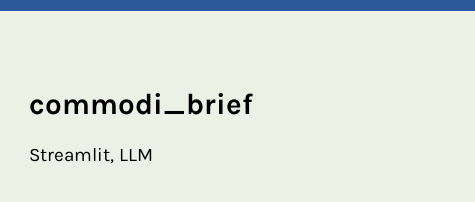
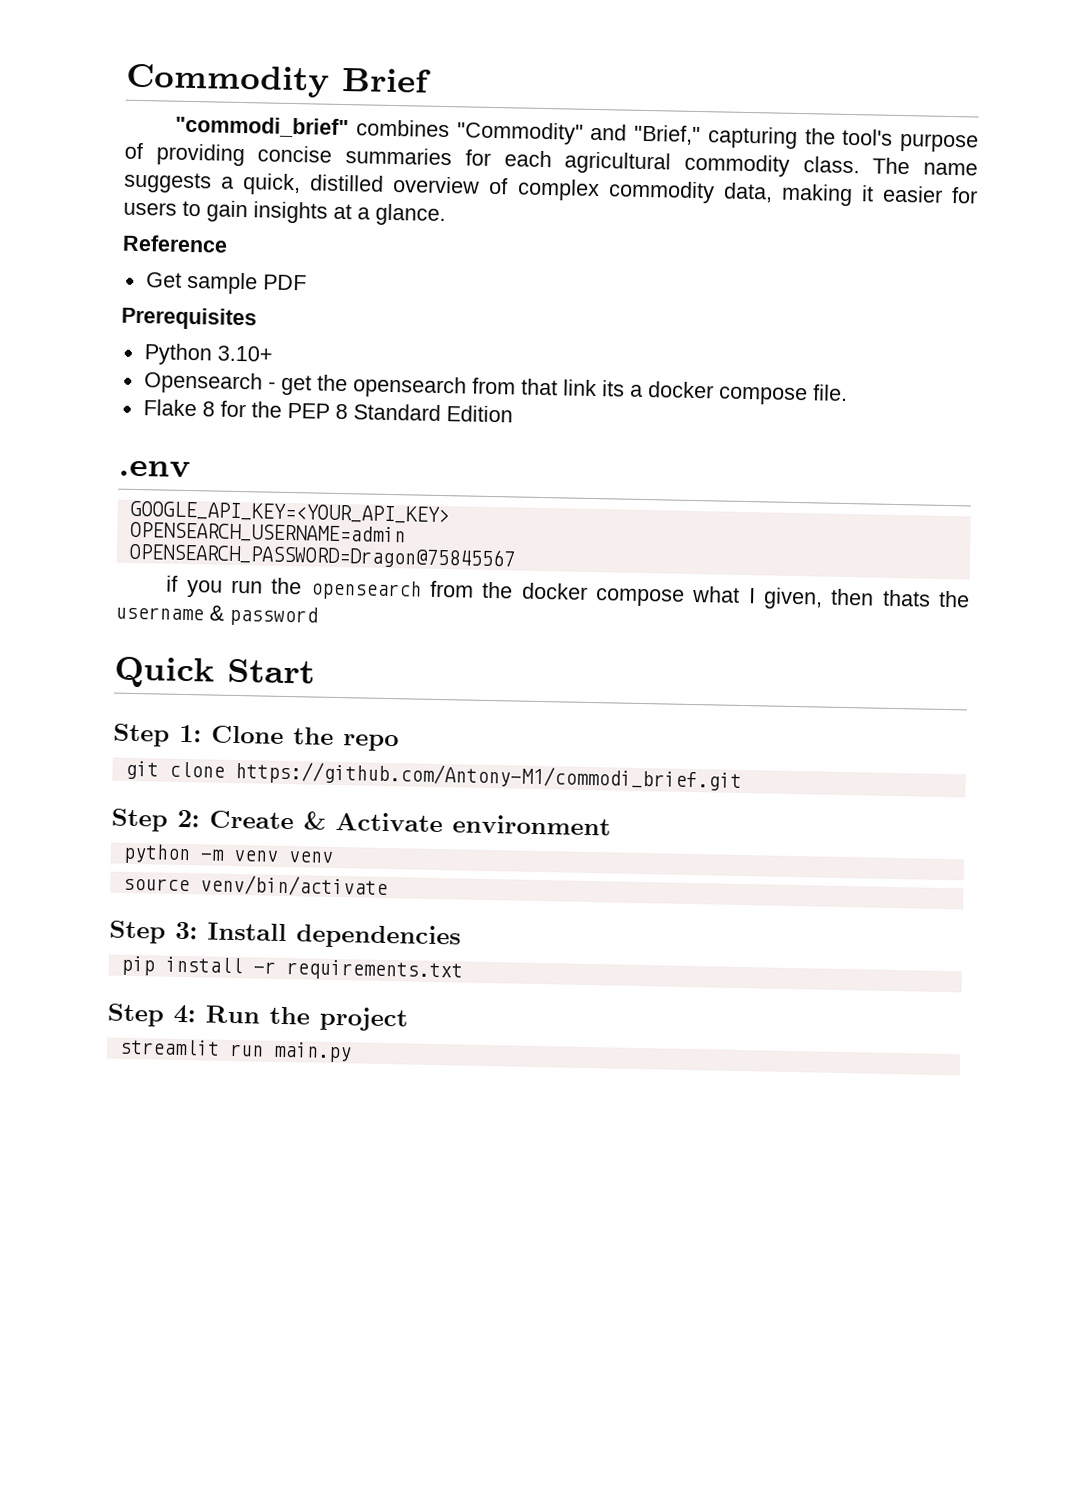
- commodi_brief
- Streamlit, LLM
+ Commodity Brief
+ "commodi_brief" combines "Commodity" and "Brief," capturing the tool's purpose of providing concise summaries for each agricultural commodity class. The name suggests a quick, distilled overview of complex commodity data, making it easier for users to gain insights at a glance.
+ Reference
+ Get sample PDF
+ Prerequisites
+ Python 3.10+
+ Opensearch - get the opensearch from that link its a docker compose file.
+ Flake 8 for the PEP 8 Standard Edition
+ .env
+ GOOGLE_API_KEY=<YOUR_API_KEY>
+ OPENSEARCH_USERNAME=admin
+ OPENSEARCH_PASSWORD=Dragon@75845567
+ if you run the opensearch from the docker compose what I given, then thats the username & password
+ Quick Start
+ Step 1: Clone the repo
+ git clone https://github.com/Antony-M1/commodi_brief.git
+ Step 2: Create & Activate environment
+ python -m venv venv
+ source venv/bin/activate
+ Step 3: Install dependencies
+ pip install -r requirements.txt
+ Step 4: Run the project
+ streamlit run main.py

